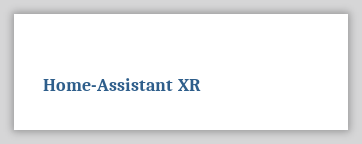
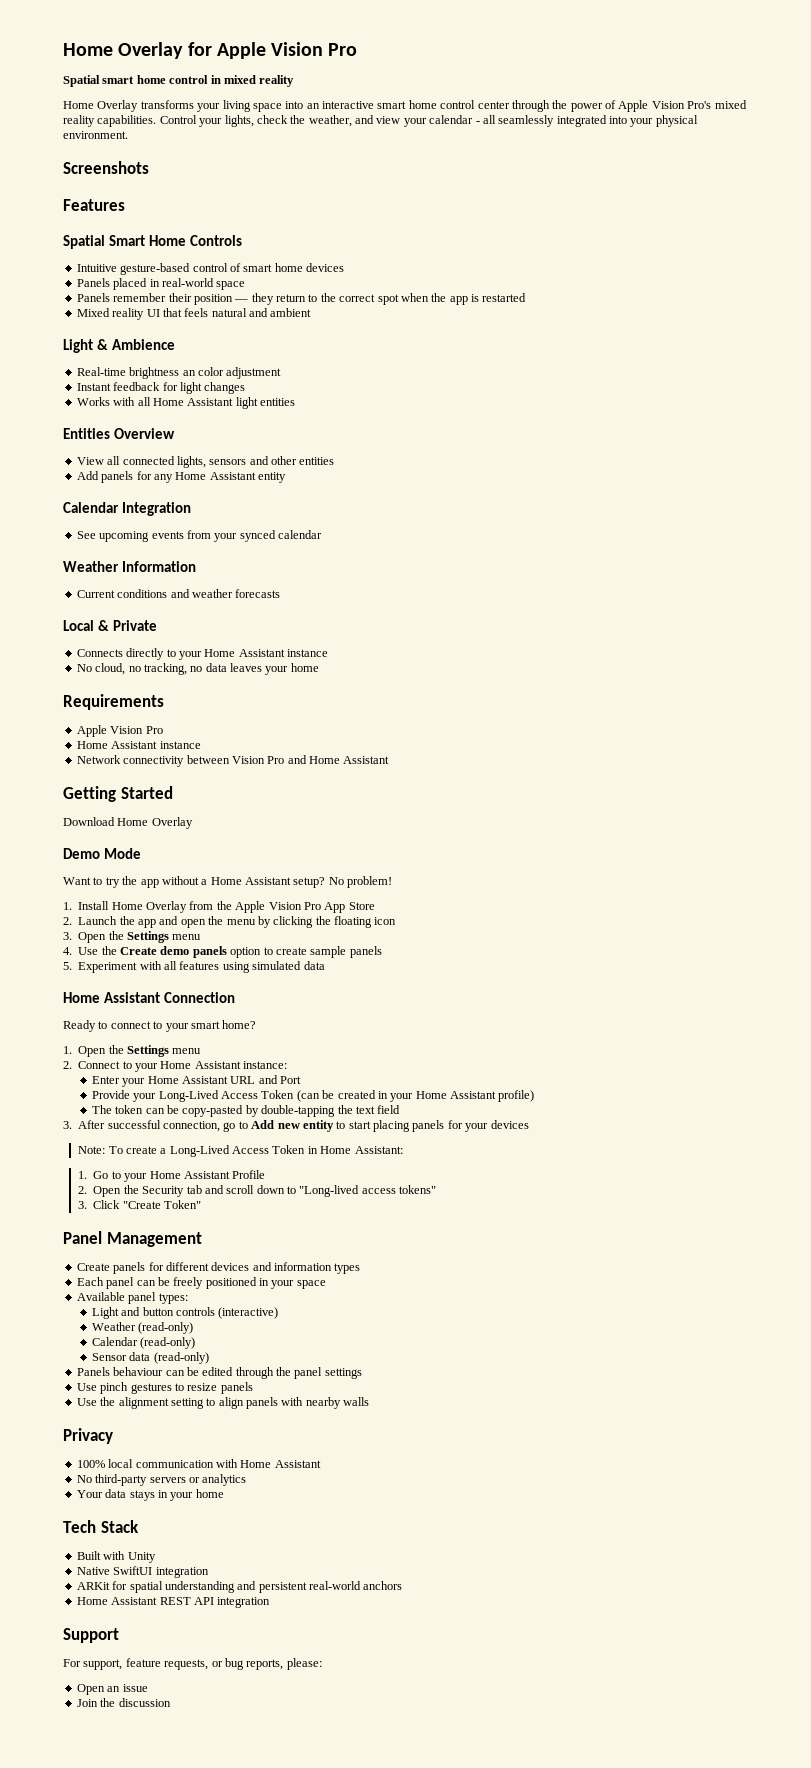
- Home-Assistant XR
+ Home Overlay for Apple Vision Pro
+ Spatial smart home control in mixed reality
+ Home Overlay transforms your living space into an interactive smart home control center through the power of Apple Vision Pro's mixed reality capabilities. Control your lights, check the weather, and view your calendar - all seamlessly integrated into your physical environment.
+ Screenshots
+ Features
+ Spatial Smart Home Controls
+ Intuitive gesture-based control of smart home devices
+ Panels placed in real-world space
+ Panels remember their position — they return to the correct spot when the app is restarted
+ Mixed reality UI that feels natural and ambient
+ Light & Ambience
+ Real-time brightness an color adjustment
+ Instant feedback for light changes
+ Works with all Home Assistant light entities
+ Entities Overview
+ View all connected lights, sensors and other entities
+ Add panels for any Home Assistant entity
+ Calendar Integration
+ See upcoming events from your synced calendar
+ Weather Information
+ Current conditions and weather forecasts
+ Local & Private
+ Connects directly to your Home Assistant instance
+ No cloud, no tracking, no data leaves your home
+ Requirements
+ Apple Vision Pro
+ Home Assistant instance
+ Network connectivity between Vision Pro and Home Assistant
+ Getting Started
+ Download Home Overlay
+ Demo Mode
+ Want to try the app without a Home Assistant setup? No problem!
+ 1. Install Home Overlay from the Apple Vision Pro App Store
+ 2. Launch the app and open the menu by clicking the floating icon
+ 3. Open the Settings menu
+ 4. Use the Create demo panels option to create sample panels
+ 5. Experiment with all features using simulated data
+ Home Assistant Connection
+ Ready to connect to your smart home?
+ 1. Open the Settings menu
+ 2. Connect to your Home Assistant instance:
+ Enter your Home Assistant URL and Port
+ Provide your Long-Lived Access Token (can be created in your Home Assistant profile)
+ The token can be copy-pasted by double-tapping the text field
+ 3. After successful connection, go to Add new entity to start placing panels for your devices
+ Note: To create a Long-Lived Access Token in Home Assistant:
+ 1. Go to your Home Assistant Profile
+ 2. Open the Security tab and scroll down to "Long-lived access tokens"
+ 3. Click "Create Token"
+ Panel Management
+ Create panels for different devices and information types
+ Each panel can be freely positioned in your space
+ Available panel types:
+ Light and button controls (interactive)
+ Weather (read-only)
+ Calendar (read-only)
+ Sensor data (read-only)
+ Panels behaviour can be edited through the panel settings
+ Use pinch gestures to resize panels
+ Use the alignment setting to align panels with nearby walls
+ Privacy
+ 100% local communication with Home Assistant
+ No third-party servers or analytics
+ Your data stays in your home
+ Tech Stack
+ Built with Unity
+ Native SwiftUI integration
+ ARKit for spatial understanding and persistent real-world anchors
+ Home Assistant REST API integration
+ Support
+ For support, feature requests, or bug reports, please:
+ Open an issue
+ Join the discussion

